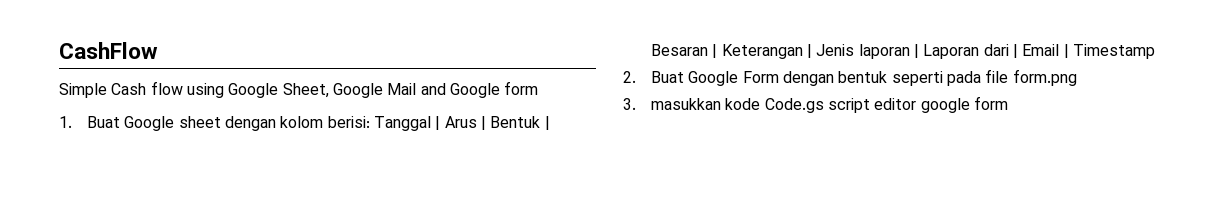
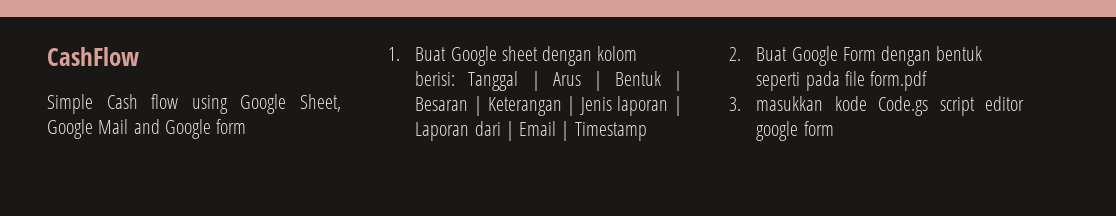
- 2. Buat Google Form dengan bentuk seperti pada file form.png
+ 2. Buat Google Form dengan bentuk seperti pada file form.pdf

